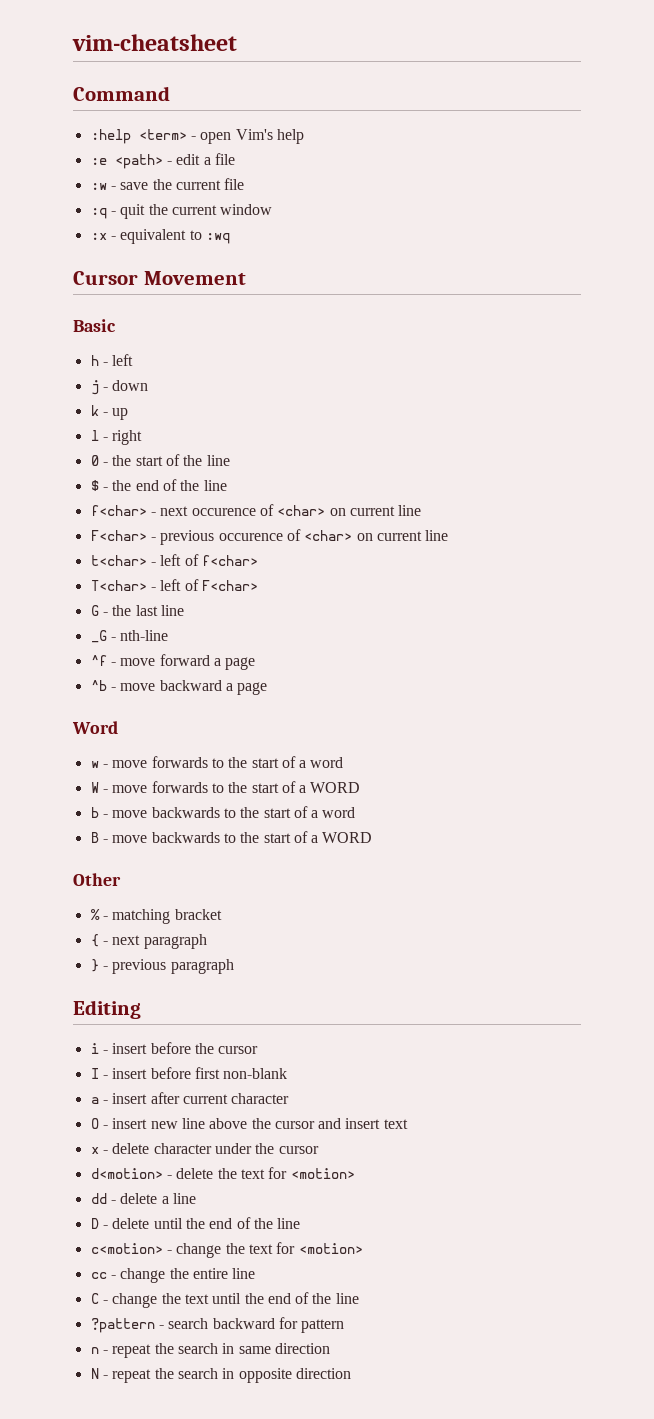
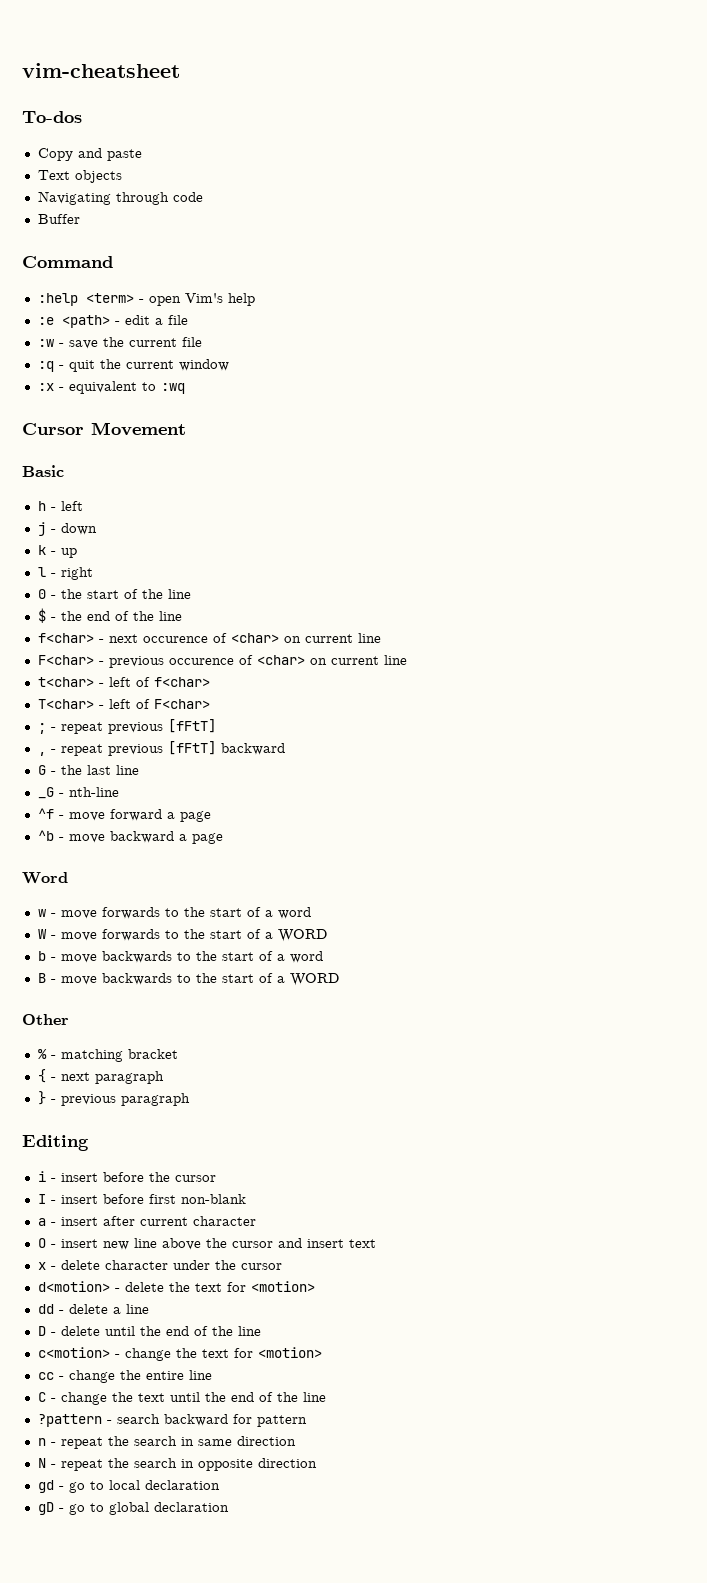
+ To-dos
+ Copy and paste
+ Text objects
+ Navigating through code
+ Buffer
+ ; - repeat previous [fFtT]
+ , - repeat previous [fFtT] backward
+ gd - go to local declaration
+ gD - go to global declaration

